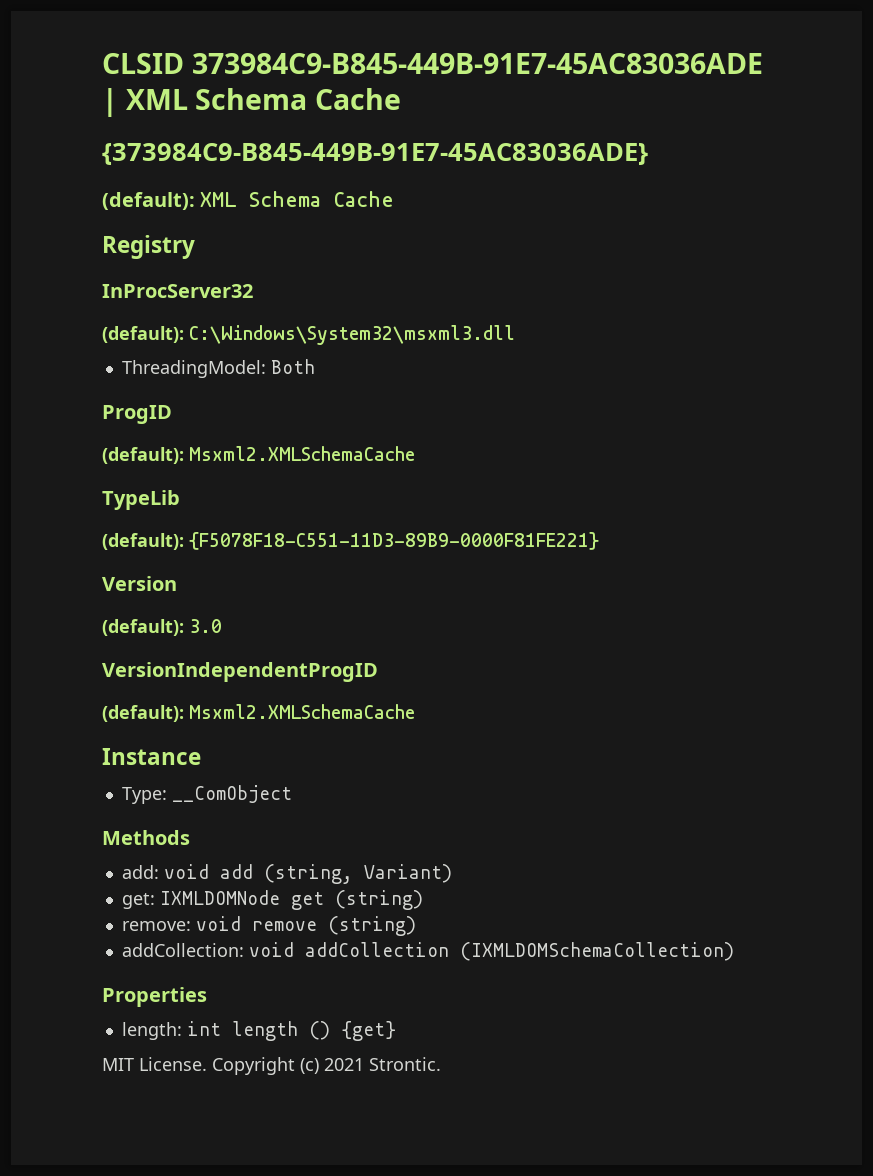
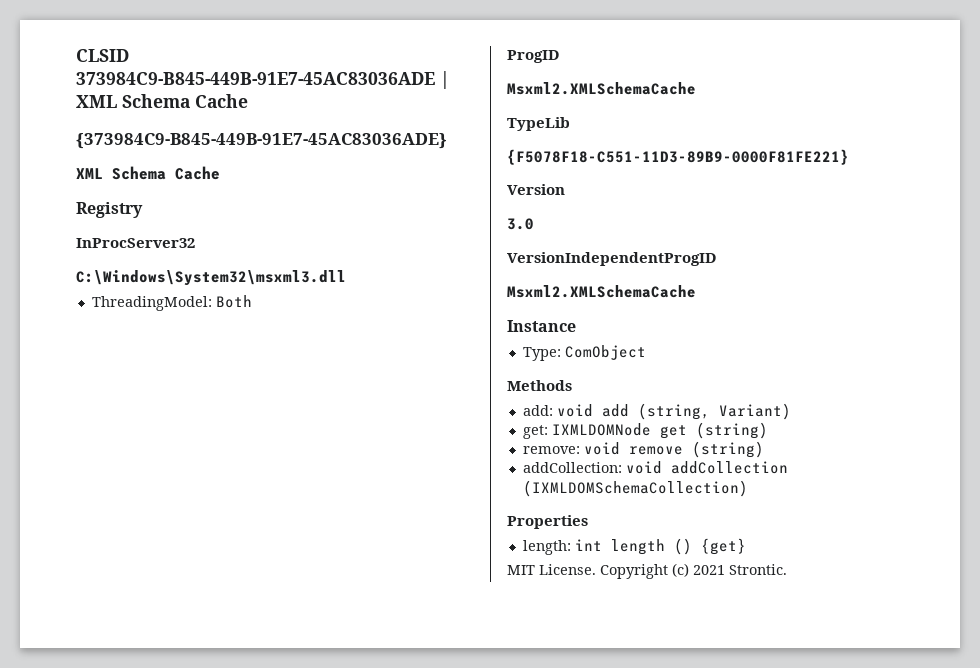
  {373984C9-B845-449B-91E7-45AC83036ADE}
- (default): XML Schema Cache
+ XML Schema Cache
- (default): C:\Windows\System32\msxml3.dll
+ C:\Windows\System32\msxml3.dll
  ProgID
- (default): Msxml2.XMLSchemaCache
+ Msxml2.XMLSchemaCache
- (default): {F5078F18-C551-11D3-89B9-0000F81FE221}
+ {F5078F18-C551-11D3-89B9-0000F81FE221}
- (default): 3.0
+ 3.0
  VersionIndependentProgID
- (default): Msxml2.XMLSchemaCache
+ Msxml2.XMLSchemaCache
- Type: __ComObject
+ Type: ComObject

